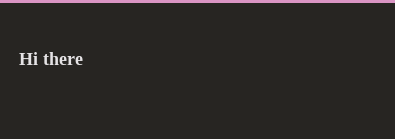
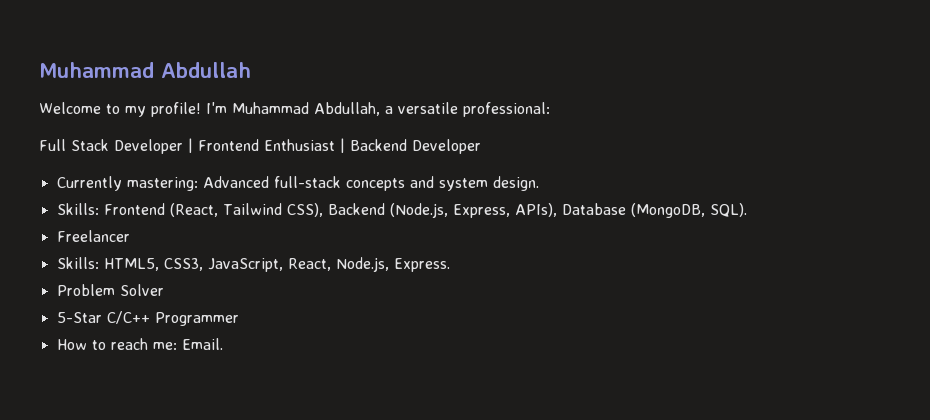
- Hi there
+ Muhammad Abdullah
+ Welcome to my profile! I'm Muhammad Abdullah, a versatile professional:
+ Full Stack Developer | Frontend Enthusiast | Backend Developer
+ Currently mastering: Advanced full-stack concepts and system design.
+ Skills: Frontend (React, Tailwind CSS), Backend (Node.js, Express, APIs), Database (MongoDB, SQL).
+ Freelancer
+ Skills: HTML5, CSS3, JavaScript, React, Node.js, Express.
+ Problem Solver
+ 5-Star C/C++ Programmer
+ How to reach me: Email.

